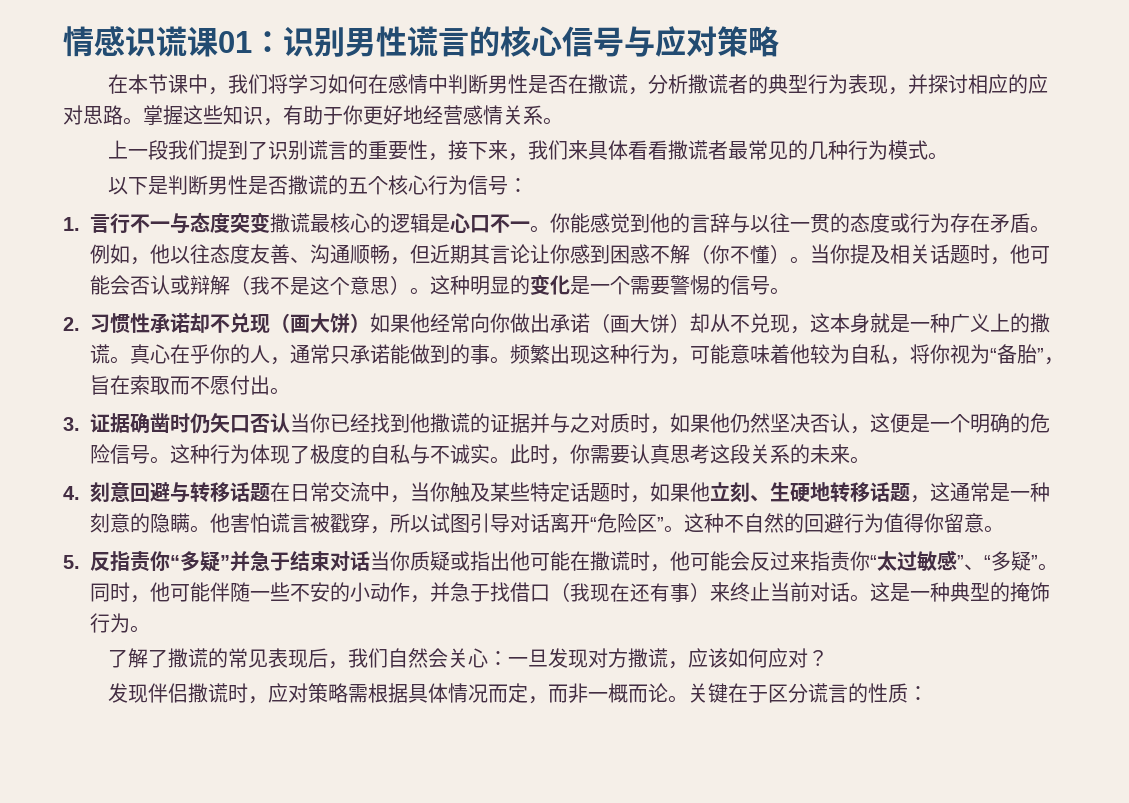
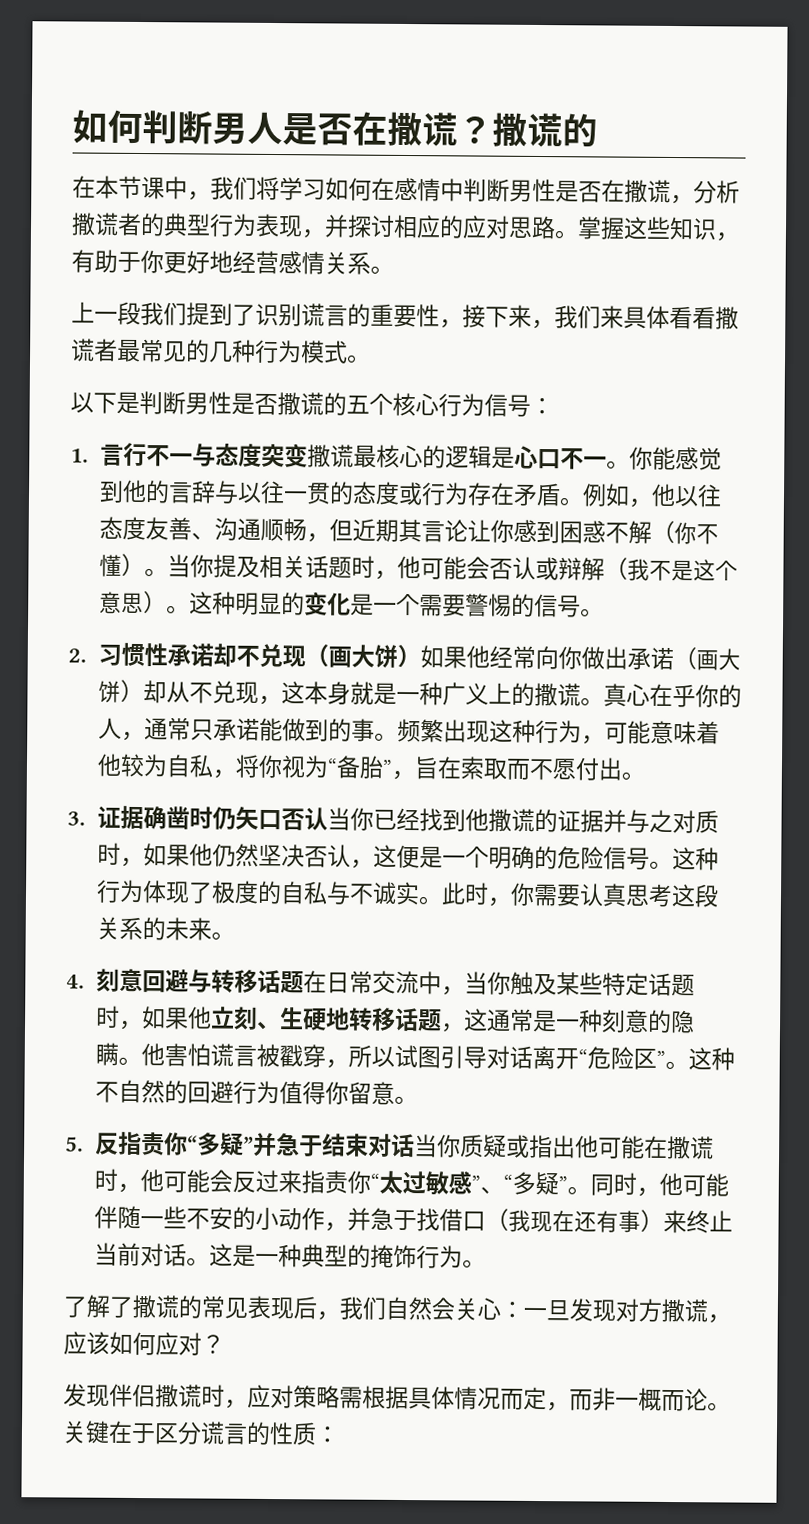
- 情感识谎课01：识别男性谎言的核心信号与应对策略
+ 如何判断男人是否在撒谎？撒谎的

